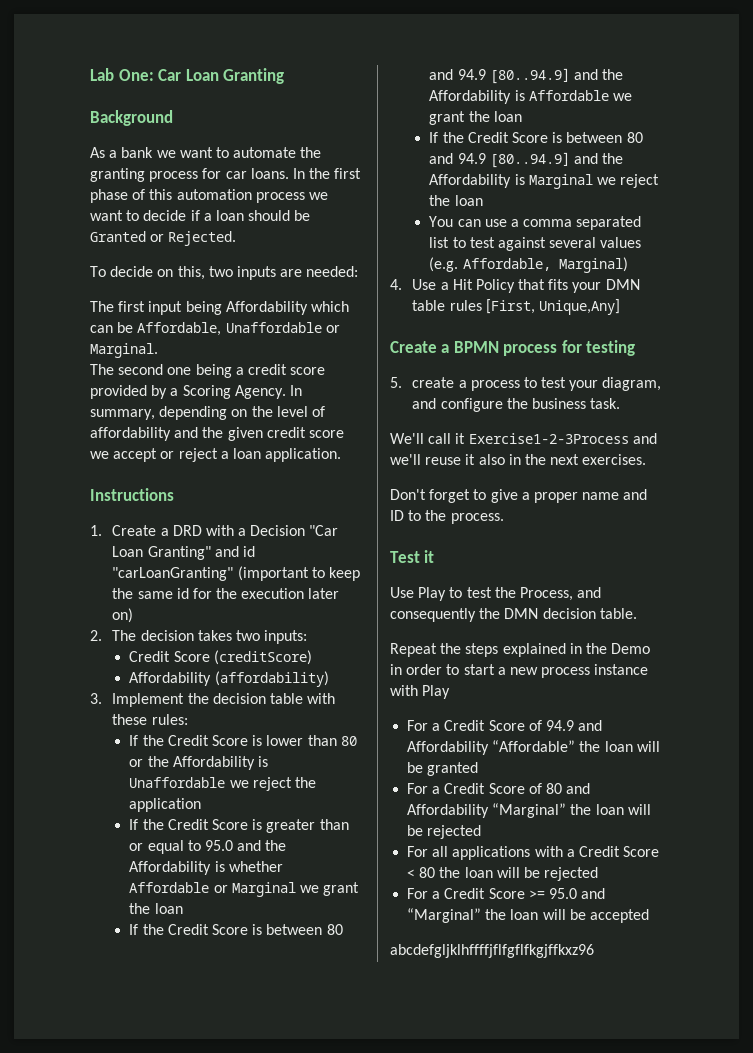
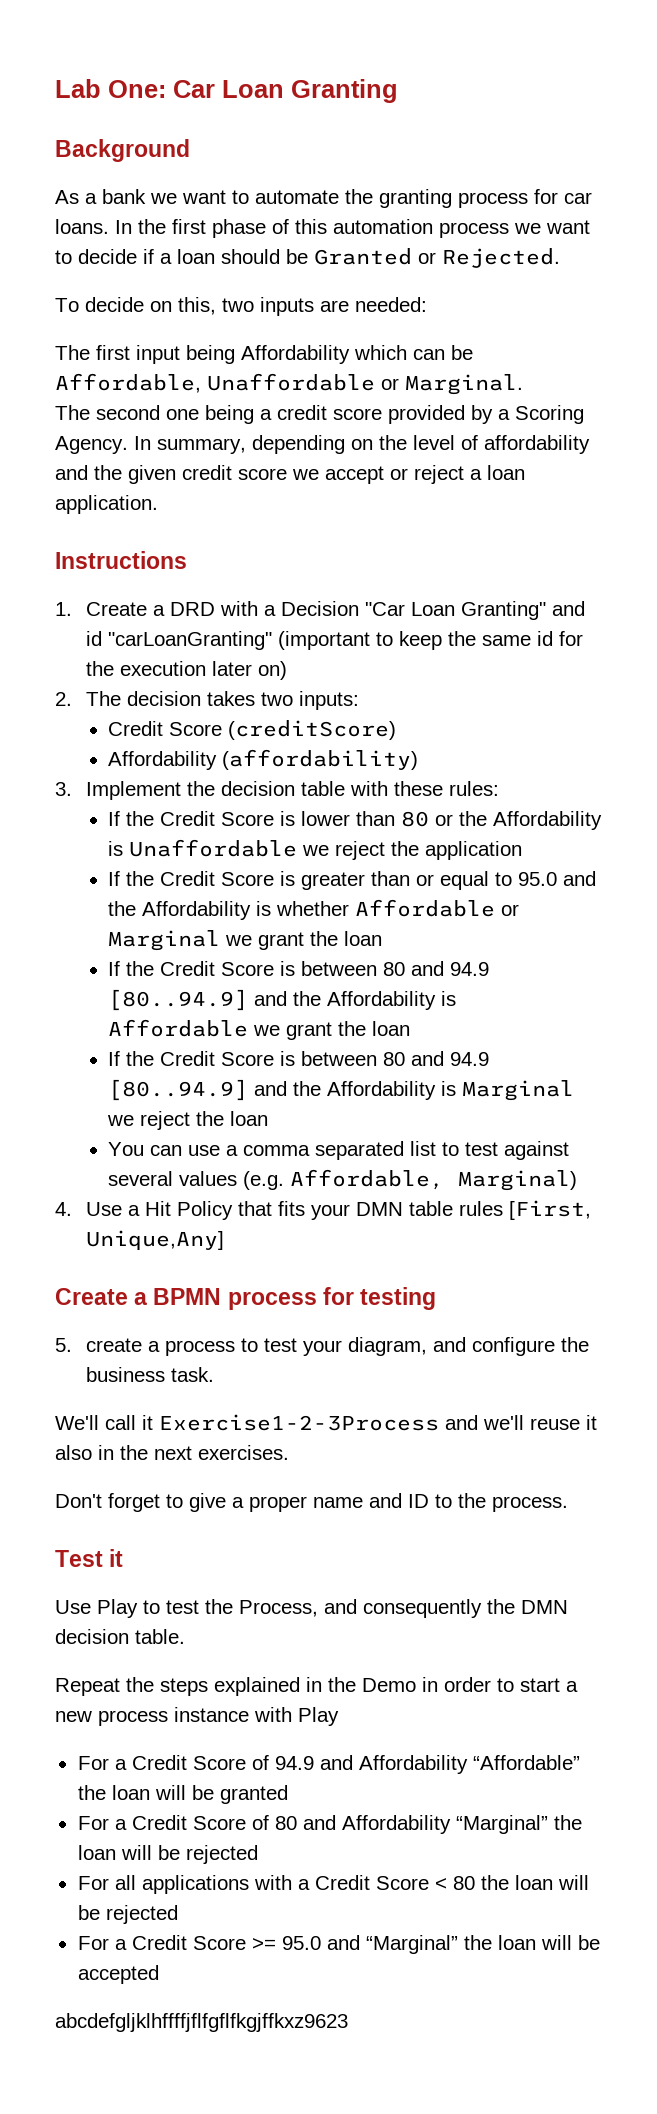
- abcdefgljklhffffjflfgflfkgjffkxz96
+ abcdefgljklhffffjflfgflfkgjffkxz9623

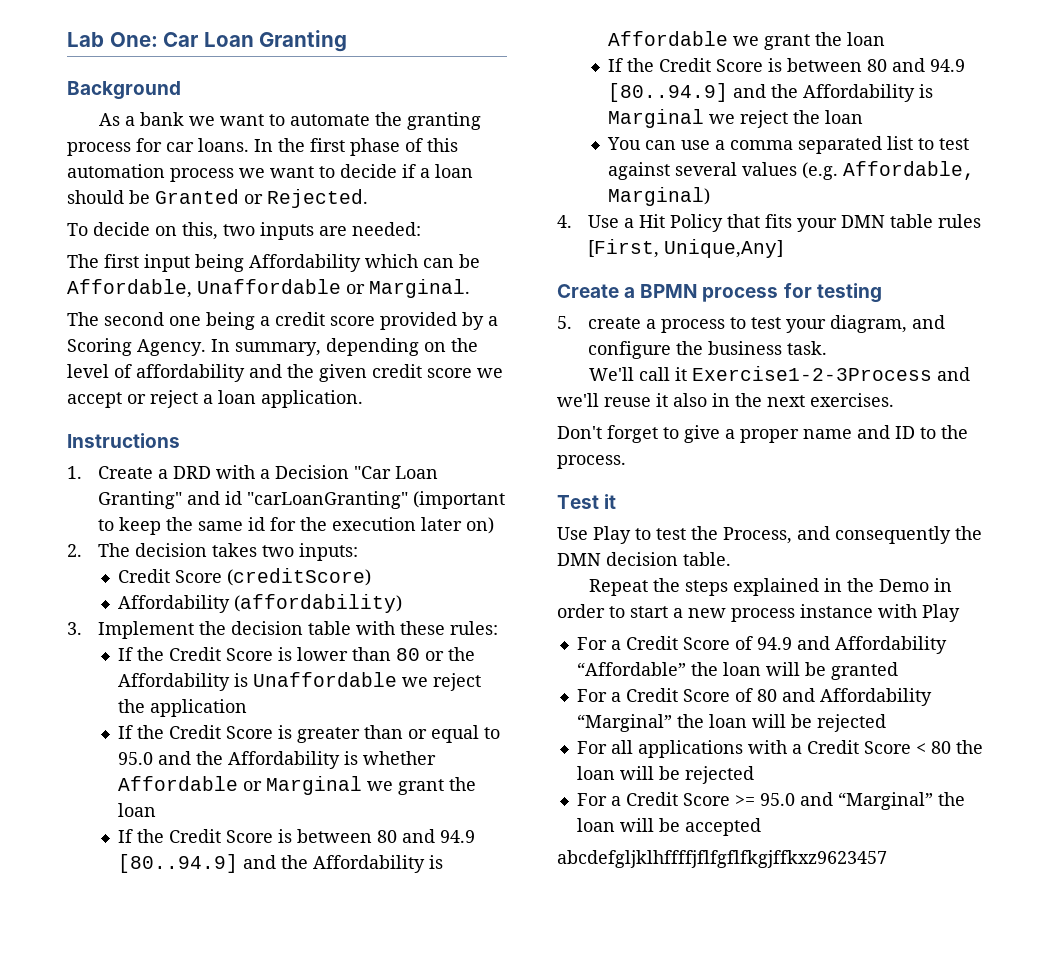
- abcdefgljklhffffjflfgflfkgjffkxz9623
+ abcdefgljklhffffjflfgflfkgjffkxz9623457

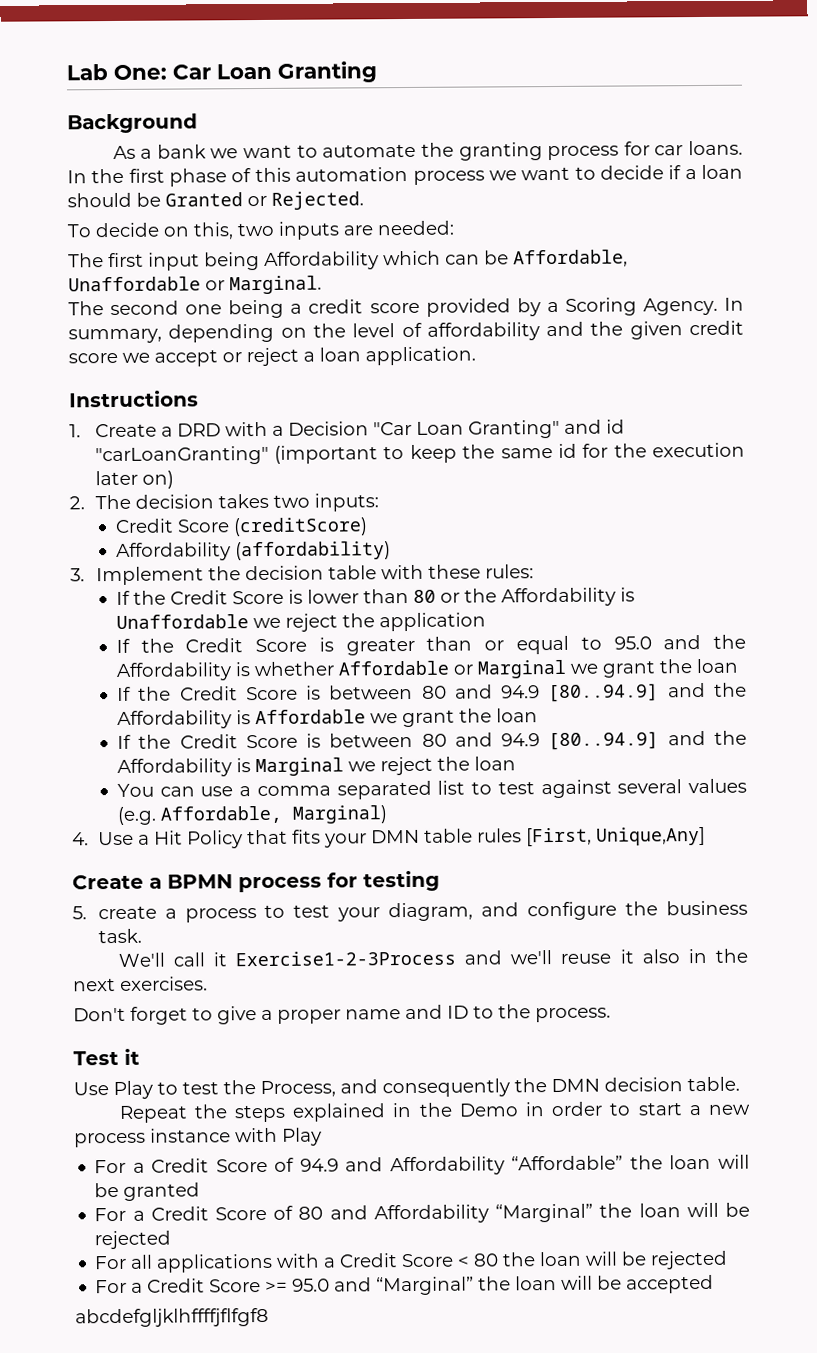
- abcdefgljklhffffjflfgflfkgjffkxz9623457
+ abcdefgljklhffffjflfgf8

